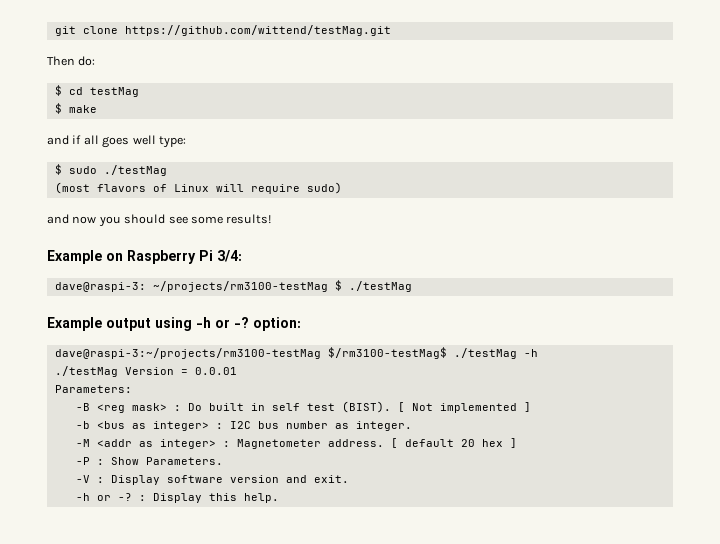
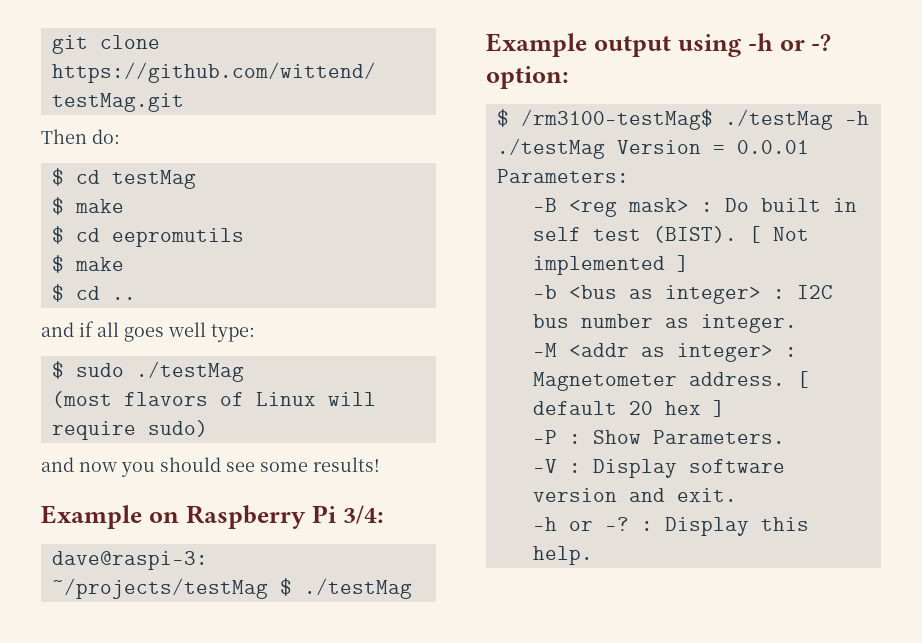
+ $ cd eepromutils
+ $ make
+ $ cd ..
- dave@raspi-3: ~/projects/rm3100-testMag $ ./testMag
+ dave@raspi-3: ~/projects/testMag $ ./testMag
- dave@raspi-3:~/projects/rm3100-testMag $/rm3100-testMag$ ./testMag -h
+ $ /rm3100-testMag$ ./testMag -h

